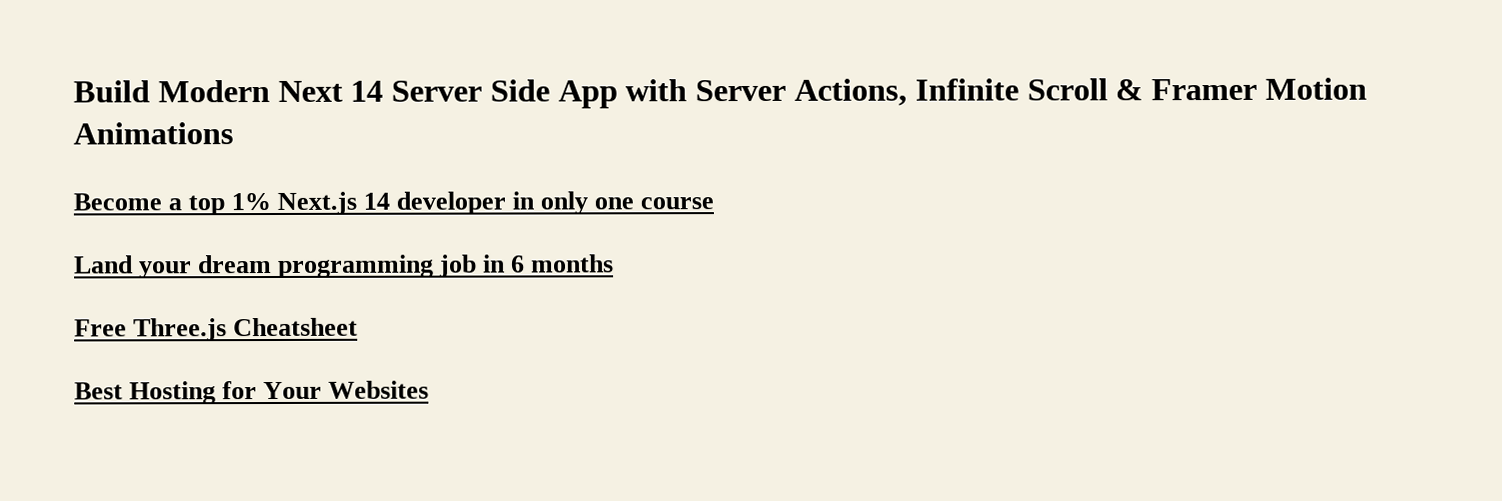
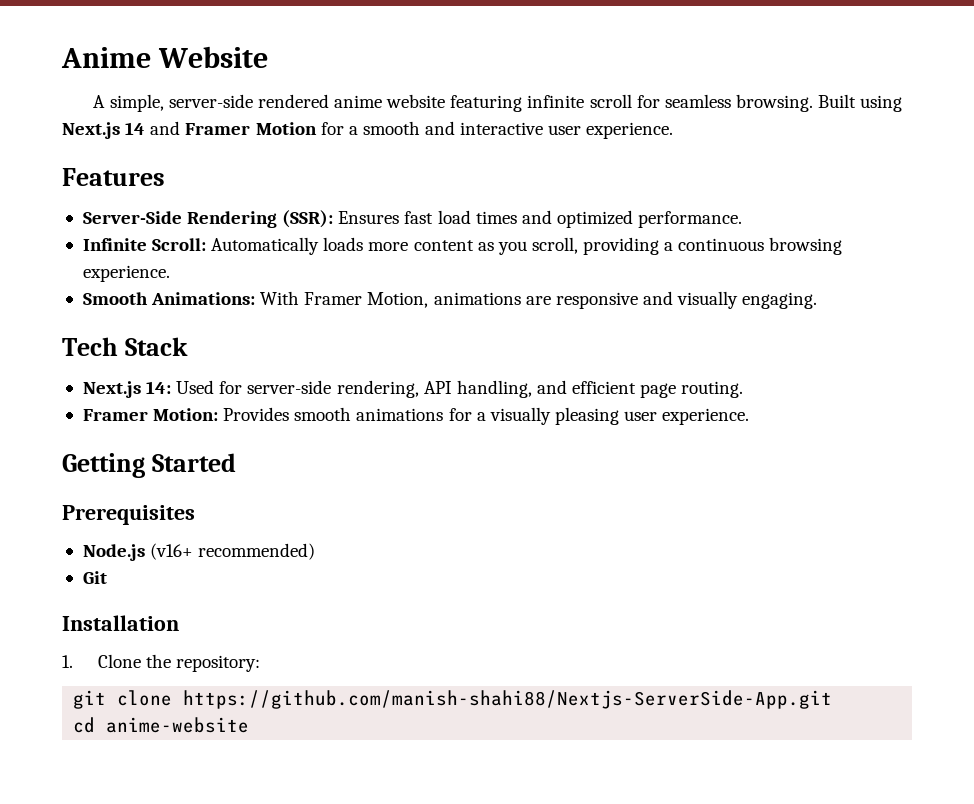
- Build Modern Next 14 Server Side App with Server Actions, Infinite Scroll & Framer Motion Animations
- Become a top 1% Next.js 14 developer in only one course
- Land your dream programming job in 6 months
- Free Three.js Cheatsheet
- Best Hosting for Your Websites
+ Anime Website
+ A simple, server-side rendered anime website featuring infinite scroll for seamless browsing. Built using Next.js 14 and Framer Motion for a smooth and interactive user experience.
+ Features
+ Server-Side Rendering (SSR): Ensures fast load times and optimized performance.
+ Infinite Scroll: Automatically loads more content as you scroll, providing a continuous browsing experience.
+ Smooth Animations: With Framer Motion, animations are responsive and visually engaging.
+ Tech Stack
+ Next.js 14: Used for server-side rendering, API handling, and efficient page routing.
+ Framer Motion: Provides smooth animations for a visually pleasing user experience.
+ Getting Started
+ Prerequisites
+ Node.js (v16+ recommended)
+ Git
+ Installation
+ 1. Clone the repository:
+ git clone https://github.com/manish-shahi88/Nextjs-ServerSide-App.git
+ cd anime-website

